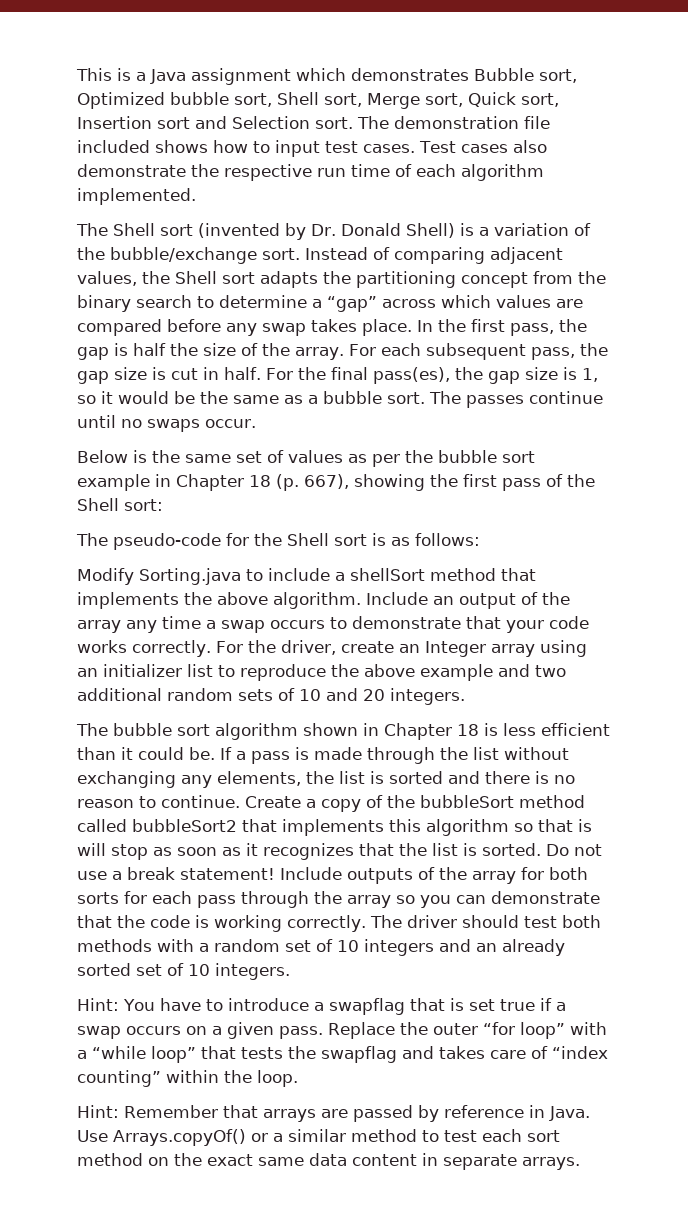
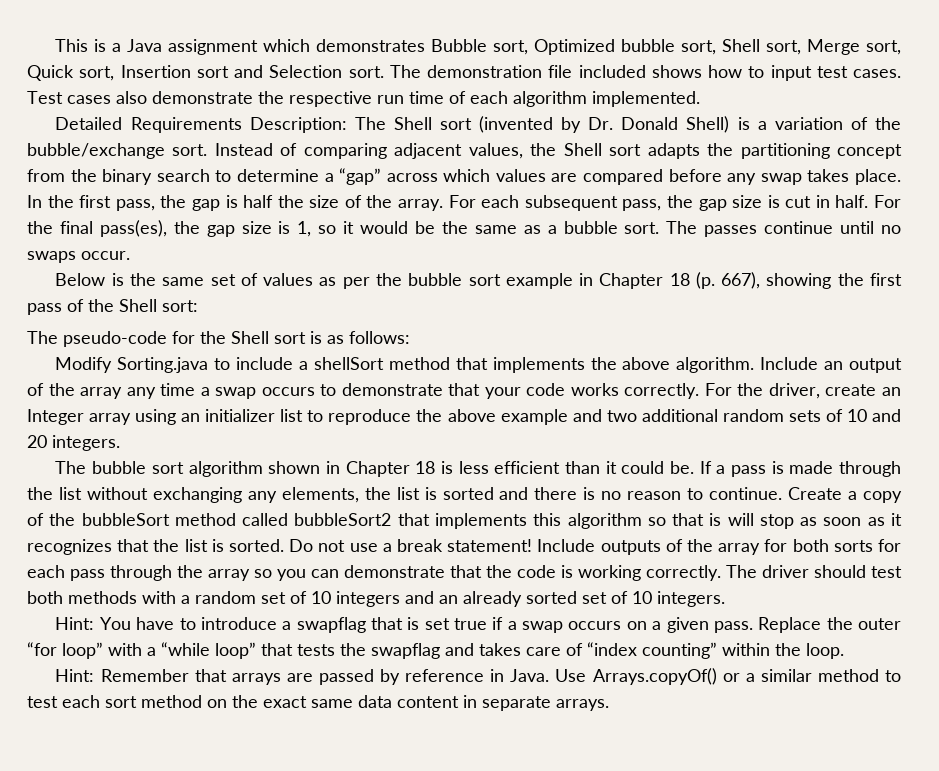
- The Shell sort (invented by Dr. Donald Shell) is a variation of the bubble/exchange sort.
+ Detailed Requirements Description: The Shell sort (invented by Dr. Donald Shell) is a variation of the bubble/exchange sort.

